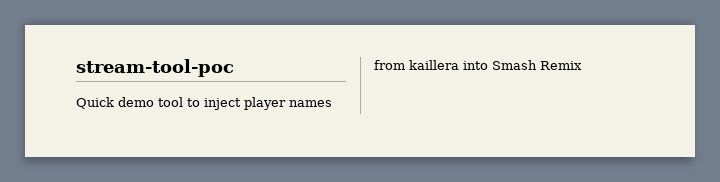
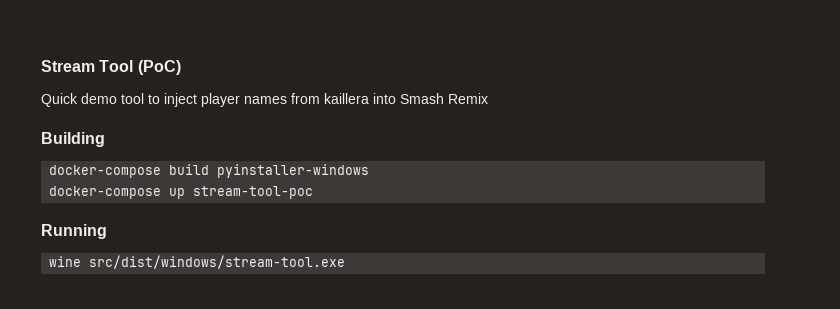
- stream-tool-poc
+ Stream Tool (PoC)
+ Building
+ docker-compose build pyinstaller-windows
+ docker-compose up stream-tool-poc
+ Running
+ wine src/dist/windows/stream-tool.exe

